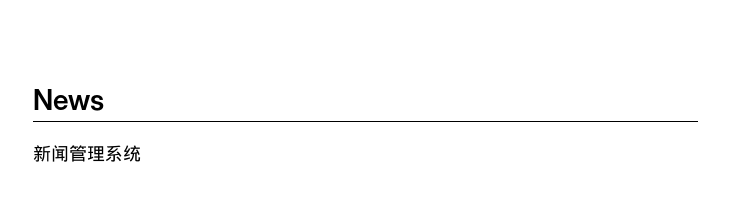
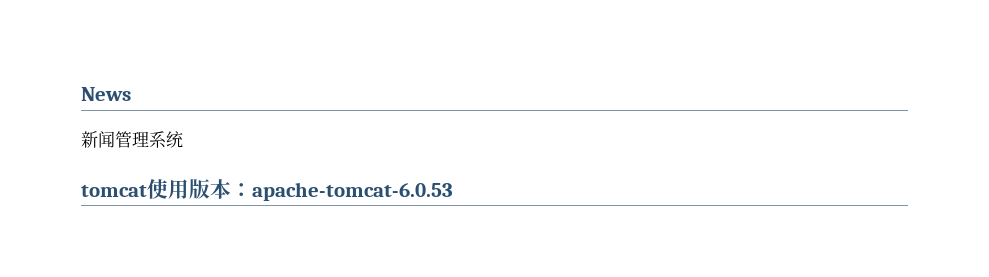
+ tomcat使用版本：apache-tomcat-6.0.53

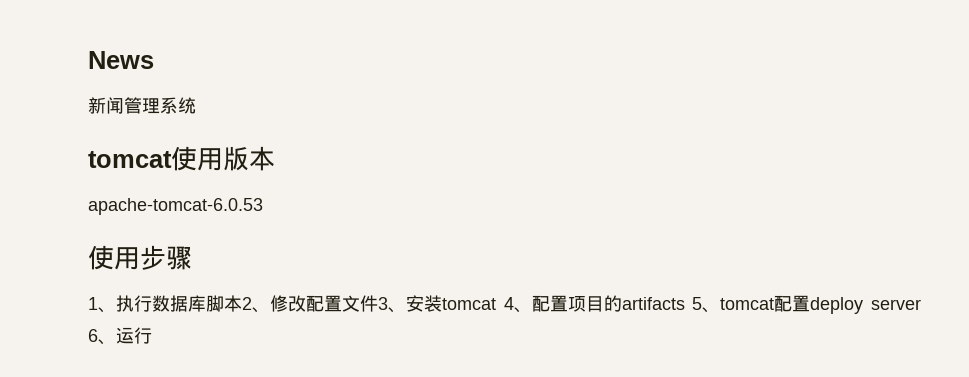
- tomcat使用版本：apache-tomcat-6.0.53
+ tomcat使用版本
+ apache-tomcat-6.0.53
+ 使用步骤
+ 1、执行数据库脚本2、修改配置文件3、安装tomcat 4、配置项目的artifacts 5、tomcat配置deploy server 6、运行

